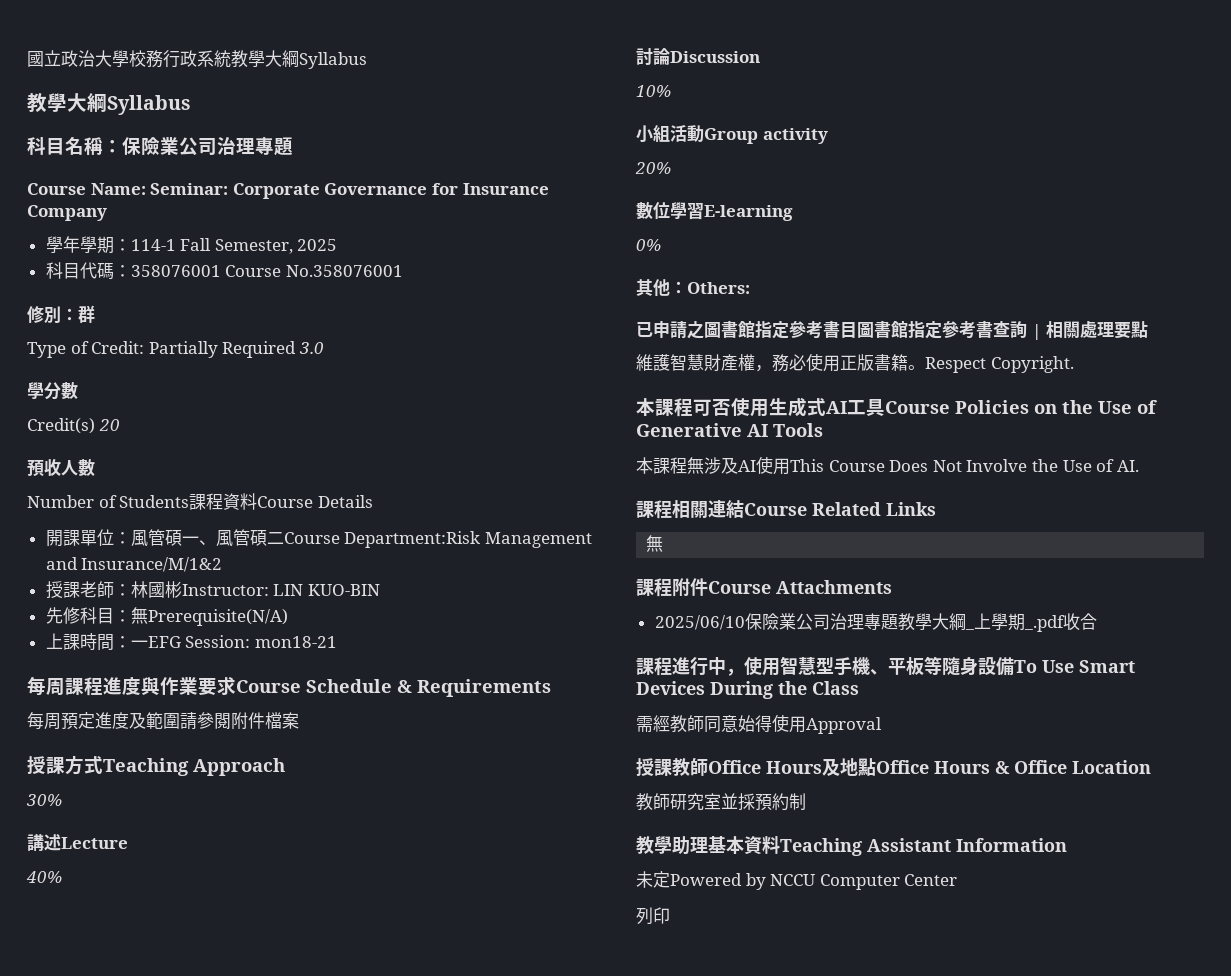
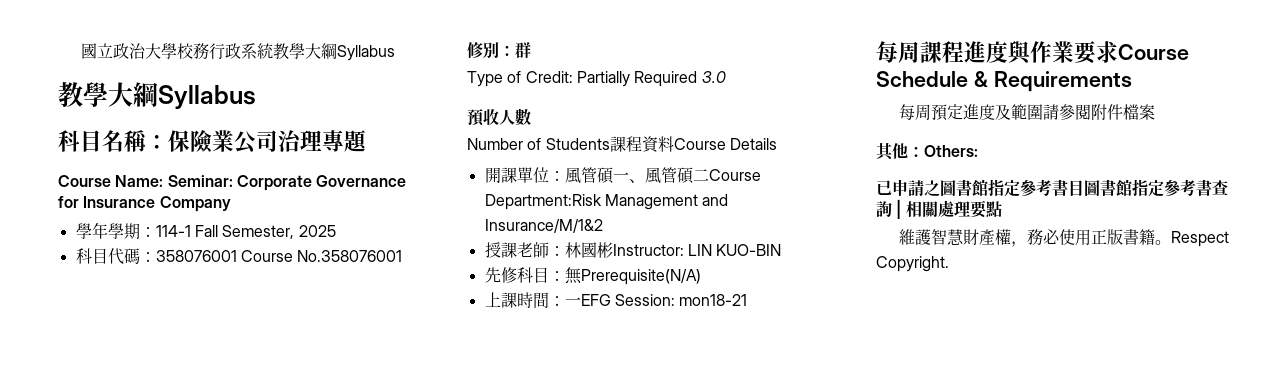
- 學分數
- Credit(s) 20
- 授課方式Teaching Approach
- 30%
- 講述Lecture
- 40%
- 討論Discussion
- 10%
- 小組活動Group activity
- 20%
- 數位學習E-learning
- 0%
- 本課程可否使用生成式AI工具Course Policies on the Use of Generative AI Tools
- 本課程無涉及AI使用This Course Does Not Involve the Use of AI.
- 課程相關連結Course Related Links
- 無
- 課程附件Course Attachments
- 2025/06/10保險業公司治理專題教學大綱_上學期_.pdf收合
- 課程進行中，使用智慧型手機、平板等隨身設備To Use Smart Devices During the Class
- 需經教師同意始得使用Approval
- 授課教師Office Hours及地點Office Hours & Office Location
- 教師研究室並採預約制
- 教學助理基本資料Teaching Assistant Information
- 未定Powered by NCCU Computer Center
- 列印

